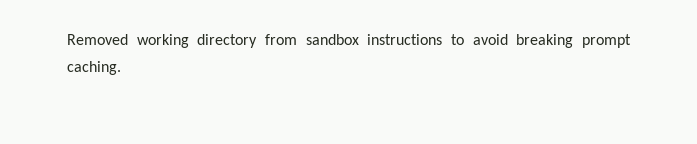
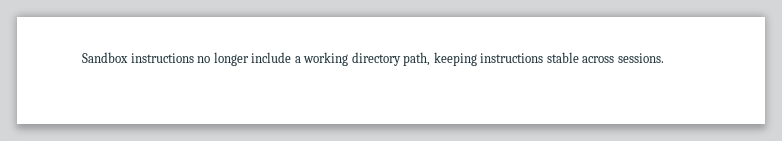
- Removed working directory from sandbox instructions to avoid breaking prompt caching.
+ Sandbox instructions no longer include a working directory path, keeping instructions stable across sessions.

